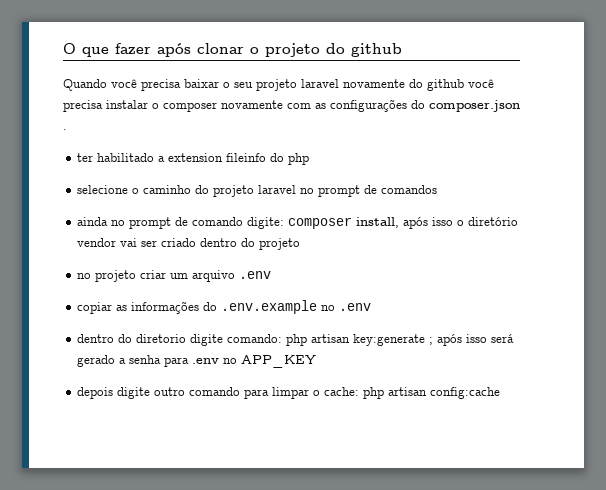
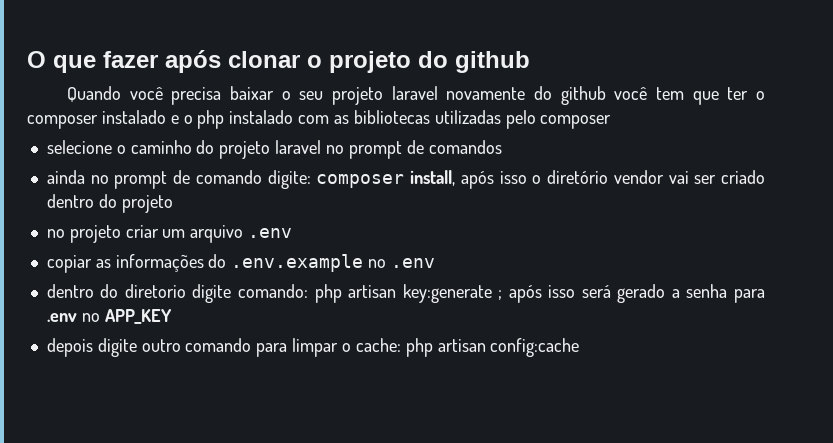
- Quando você precisa baixar o seu projeto laravel novamente do github você precisa instalar o composer novamente com as configurações do composer.json .
- ter habilitado a extension fileinfo do php
+ Quando você precisa baixar o seu projeto laravel novamente do github você tem que ter o composer instalado e o php instalado com as bibliotecas utilizadas pelo composer

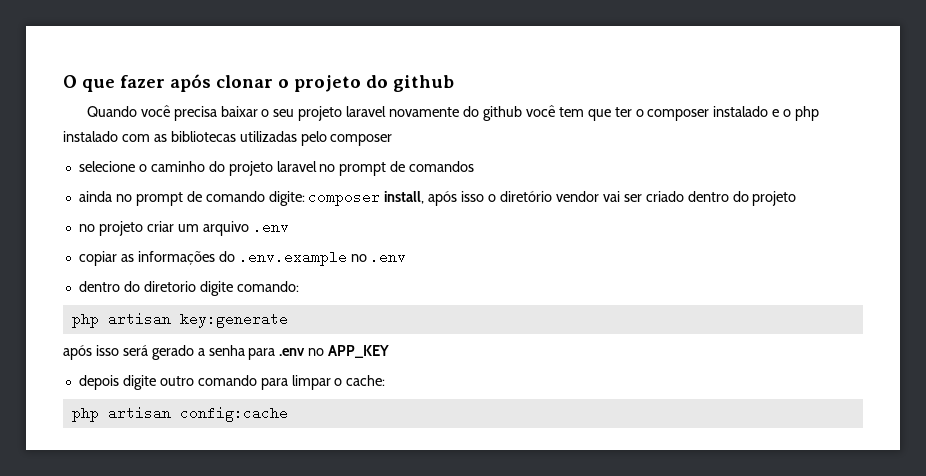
- dentro do diretorio digite comando: php artisan key:generate ; após isso será gerado a senha para .env no APP_KEY
+ dentro do diretorio digite comando:
+ php artisan key:generate
+ após isso será gerado a senha para .env no APP_KEY
- depois digite outro comando para limpar o cache: php artisan config:cache
+ depois digite outro comando para limpar o cache:
+ php artisan config:cache

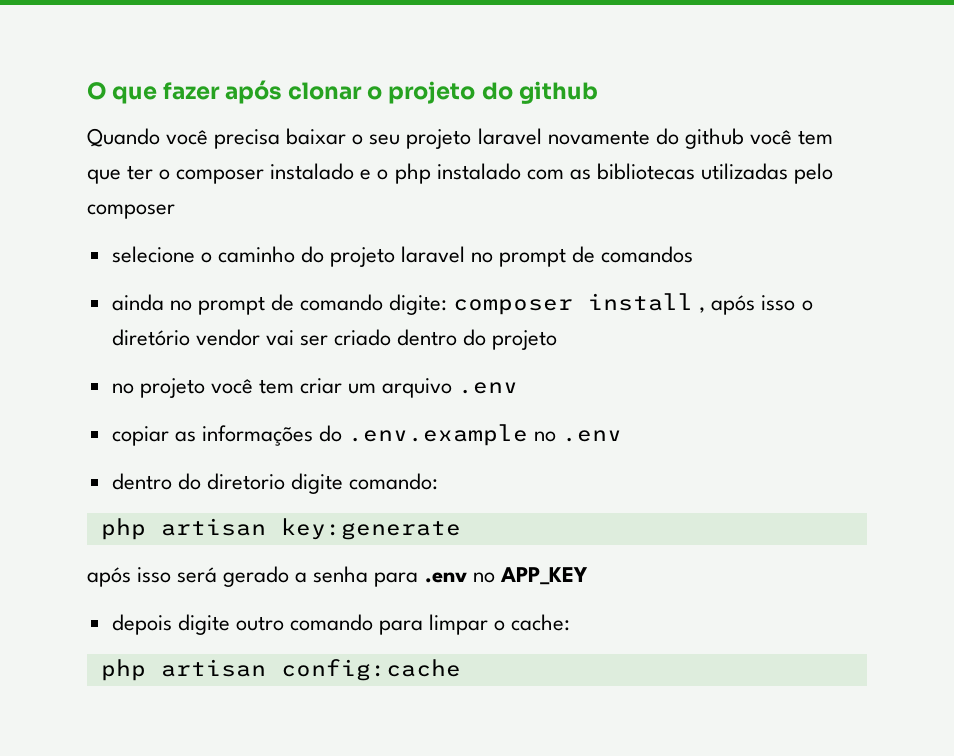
- ainda no prompt de comando digite: composer install, após isso o diretório vendor vai ser criado dentro do projeto
+ ainda no prompt de comando digite: composer install , após isso o diretório vendor vai ser criado dentro do projeto
- no projeto criar um arquivo .env
+ no projeto você tem criar um arquivo .env

